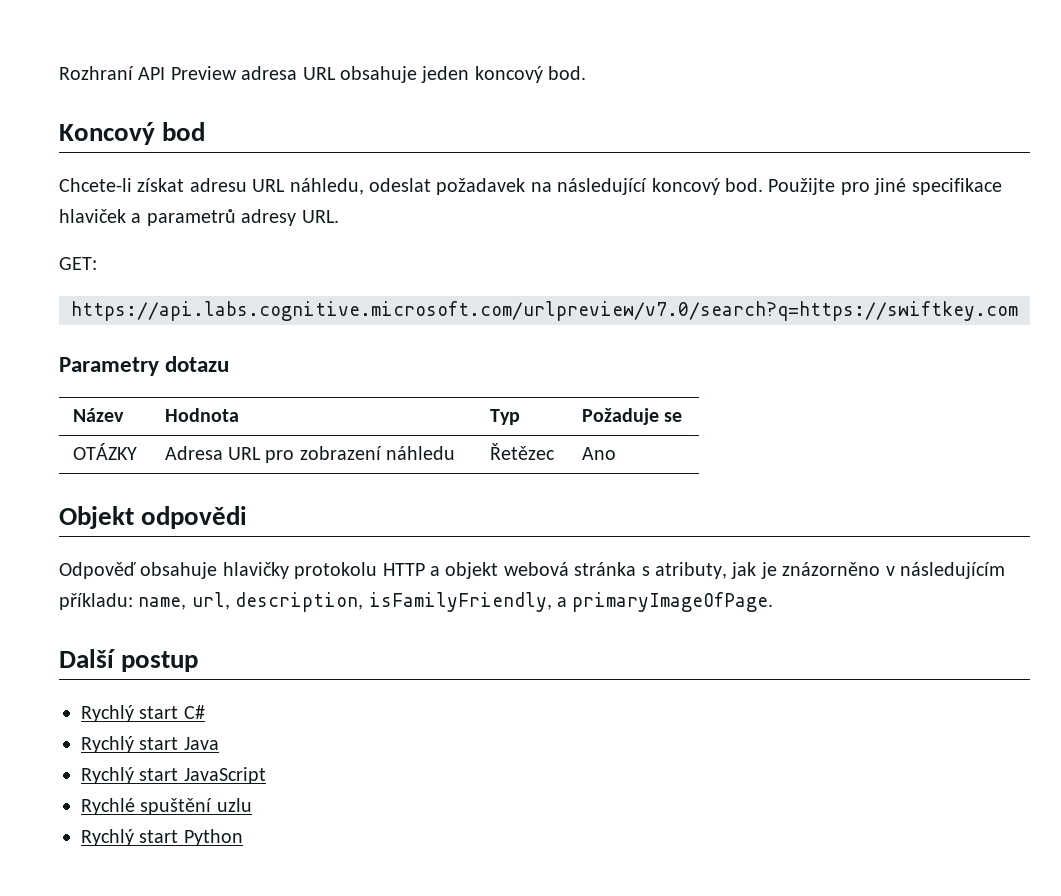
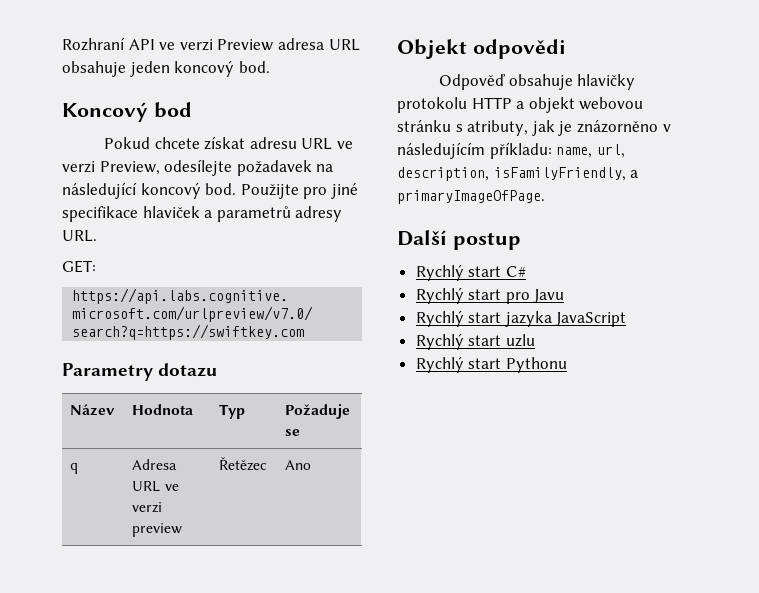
- Rozhraní API Preview adresa URL obsahuje jeden koncový bod.
+ Rozhraní API ve verzi Preview adresa URL obsahuje jeden koncový bod.
- Chcete-li získat adresu URL náhledu, odeslat požadavek na následující koncový bod.
+ Pokud chcete získat adresu URL ve verzi Preview, odesílejte požadavek na následující koncový bod.
- OTÁZKY | Adresa URL pro zobrazení náhledu | Řetězec | Ano
+ q | Adresa URL ve verzi preview | Řetězec | Ano
- Odpověď obsahuje hlavičky protokolu HTTP a objekt webová stránka s atributy, jak je znázorněno v následujícím příkladu: name, url, description, isFamilyFriendly, a primaryImageOfPage.
+ Odpověď obsahuje hlavičky protokolu HTTP a objekt webovou stránku s atributy, jak je znázorněno v následujícím příkladu: name, url, description, isFamilyFriendly, a primaryImageOfPage.
- Rychlý start Java
- Rychlý start JavaScript
+ Rychlý start pro Javu
+ Rychlý start jazyka JavaScript
- Rychlé spuštění uzlu
+ Rychlý start uzlu
- Rychlý start Python
+ Rychlý start Pythonu

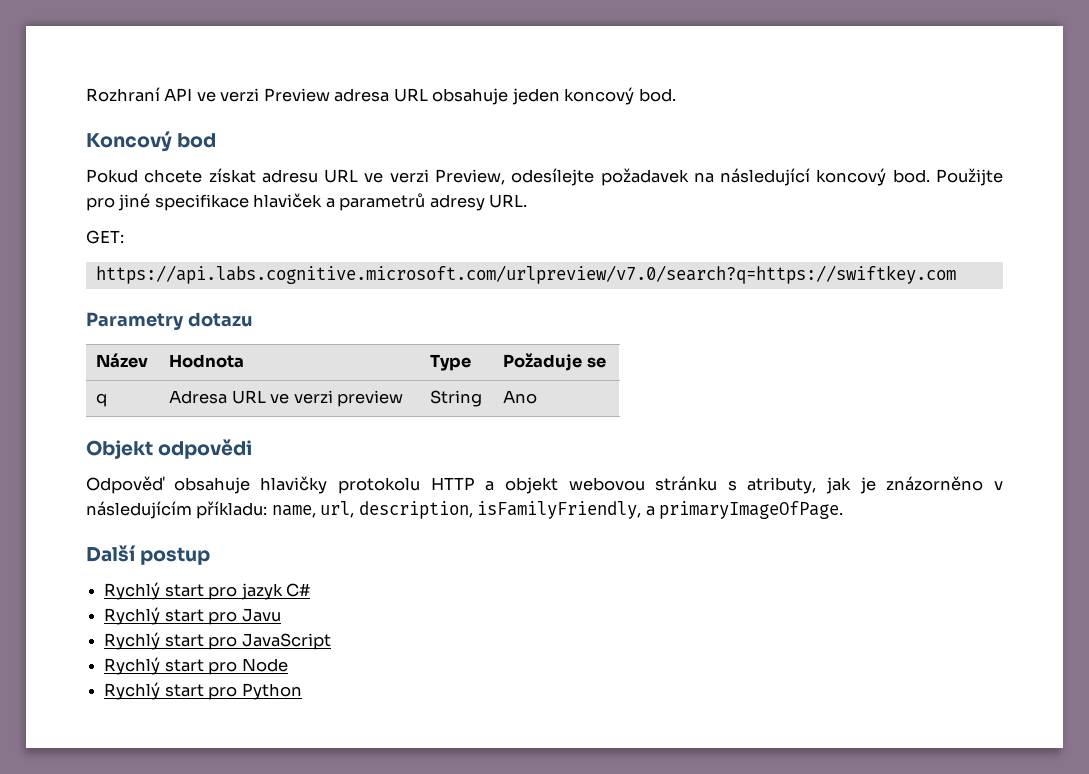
- Název | Hodnota | Typ | Požaduje se
+ Název | Hodnota | Type | Požaduje se
- q | Adresa URL ve verzi preview | Řetězec | Ano
+ q | Adresa URL ve verzi preview | String | Ano
- Rychlý start C#
+ Rychlý start pro jazyk C#
- Rychlý start jazyka JavaScript
+ Rychlý start pro JavaScript
- Rychlý start uzlu
- Rychlý start Pythonu
+ Rychlý start pro Node
+ Rychlý start pro Python

